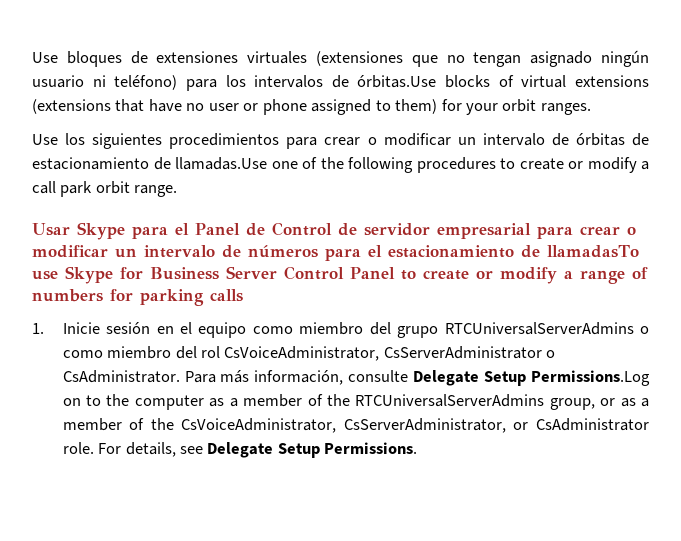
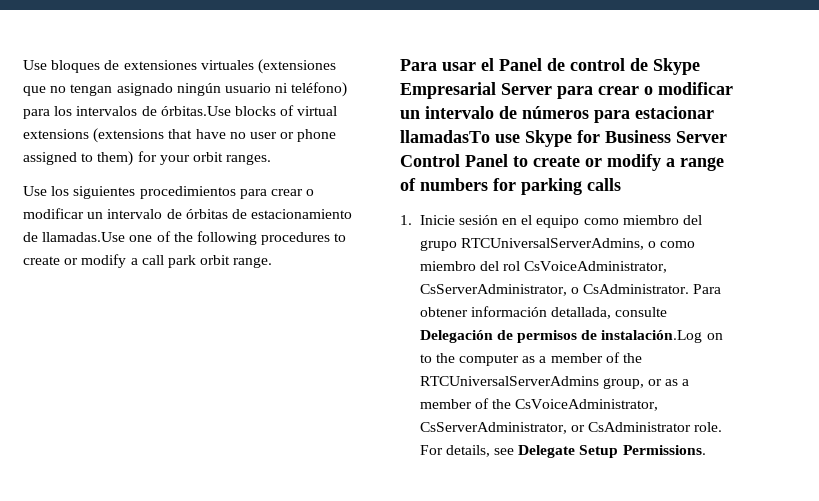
- Usar Skype para el Panel de Control de servidor empresarial para crear o modificar un intervalo de números para el estacionamiento de llamadasTo use Skype for Business Server Control Panel to create or modify a range of numbers for parking calls
+ Para usar el Panel de control de Skype Empresarial Server para crear o modificar un intervalo de números para estacionar llamadasTo use Skype for Business Server Control Panel to create or modify a range of numbers for parking calls
- 1. Inicie sesión en el equipo como miembro del grupo RTCUniversalServerAdmins o como miembro del rol CsVoiceAdministrator, CsServerAdministrator o CsAdministrator.
+ 1. Inicie sesión en el equipo como miembro del grupo RTCUniversalServerAdmins, o como miembro del rol CsVoiceAdministrator, CsServerAdministrator, o CsAdministrator.
- Para más información, consulte Delegate Setup Permissions.Log on to the computer as a member of the RTCUniversalServerAdmins group, or as a member of the CsVoiceAdministrator, CsServerAdministrator, or CsAdministrator role.
+ Para obtener información detallada, consulte Delegación de permisos de instalación.Log on to the computer as a member of the RTCUniversalServerAdmins group, or as a member of the CsVoiceAdministrator, CsServerAdministrator, or CsAdministrator role.

